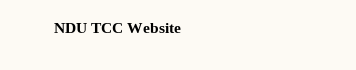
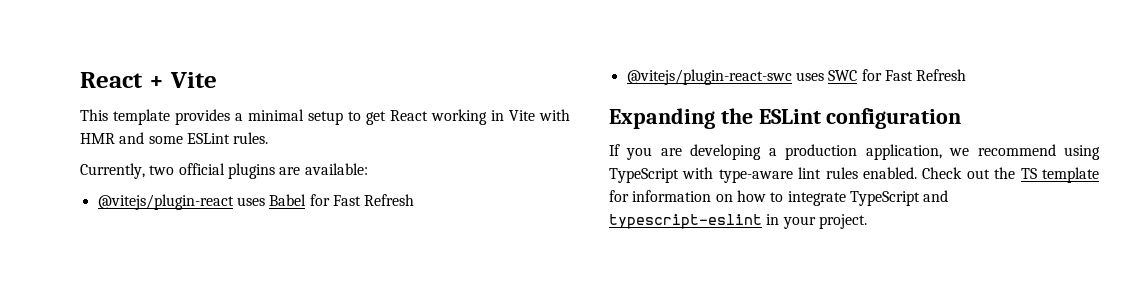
- NDU TCC Website
+ React + Vite
+ This template provides a minimal setup to get React working in Vite with HMR and some ESLint rules.
+ Currently, two official plugins are available:
+ @vitejs/plugin-react uses Babel for Fast Refresh
+ @vitejs/plugin-react-swc uses SWC for Fast Refresh
+ Expanding the ESLint configuration
+ If you are developing a production application, we recommend using TypeScript with type-aware lint rules enabled. Check out the TS template for information on how to integrate TypeScript and typescript-eslint in your project.

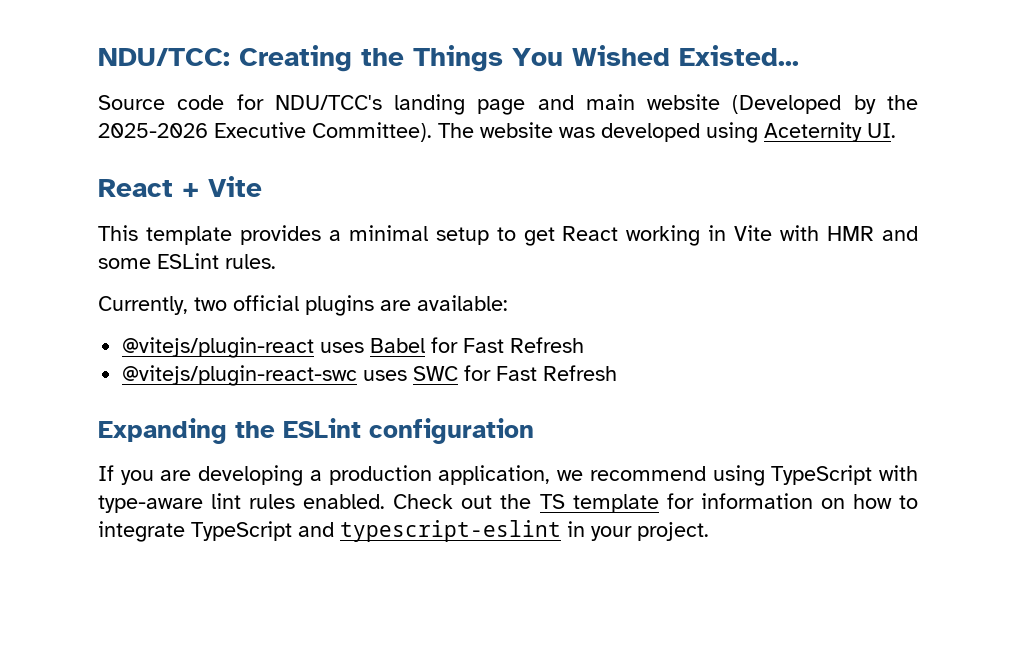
+ NDU/TCC: Creating the Things You Wished Existed...
+ Source code for NDU/TCC's landing page and main website (Developed by the 2025-2026 Executive Committee). The website was developed using Aceternity UI.

